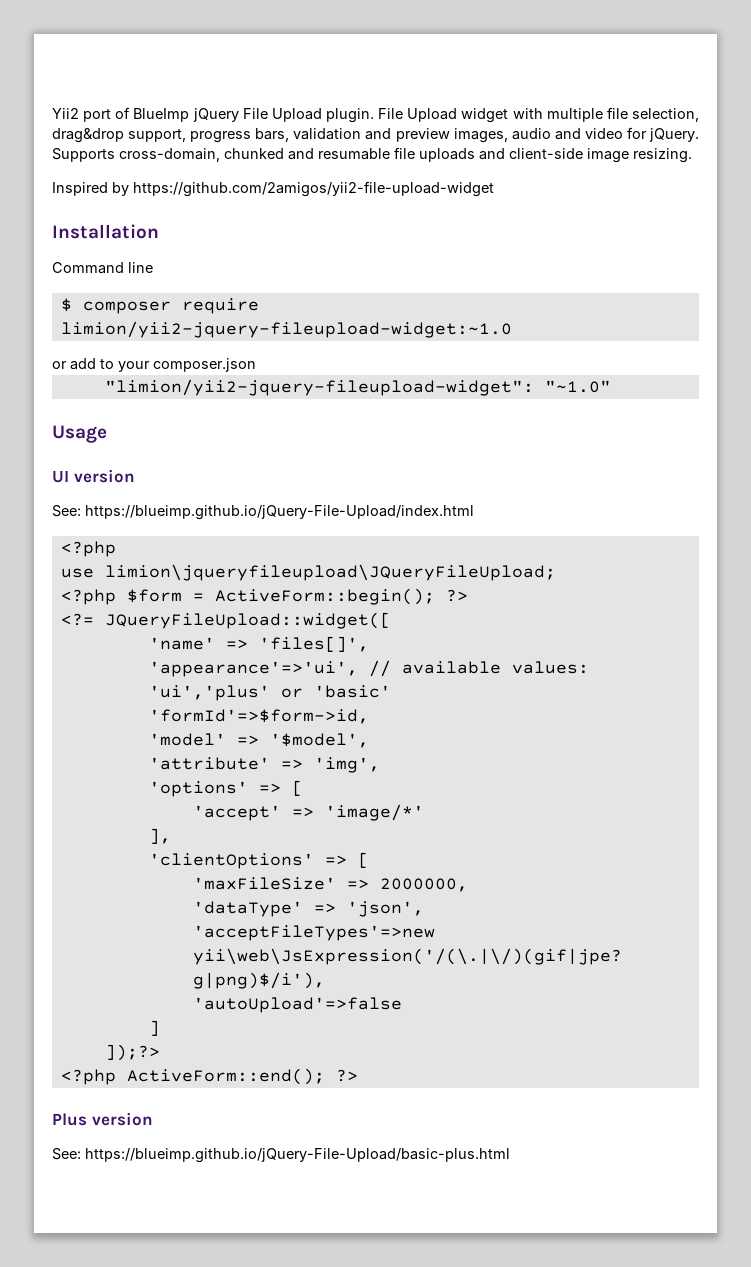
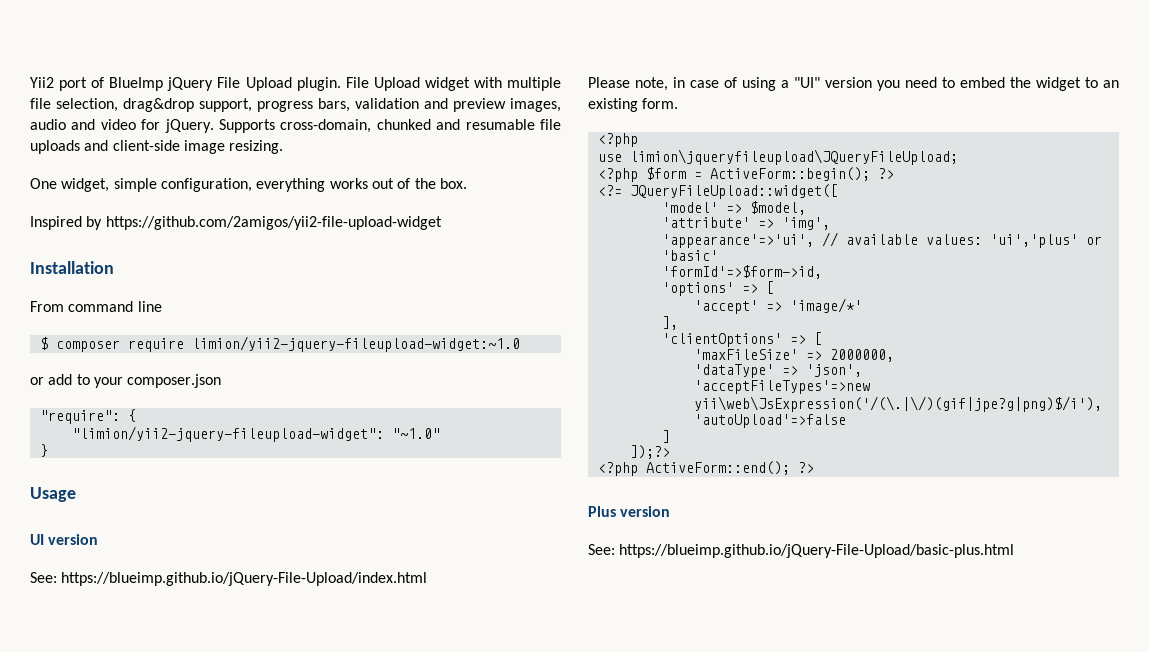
+ One widget, simple configuration, everything works out of the box.
- Command line
+ From command line
+ "require": {
+ }
+ Please note, in case of using a "UI" version you need to embed the widget to an existing form.
- 'name' => 'files[]',
+ 'model' => $model,
+ 'attribute' => 'img',
- 'model' => '$model',
- 'attribute' => 'img',

